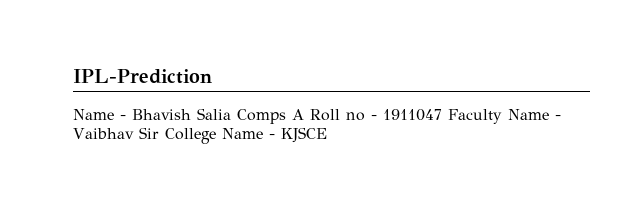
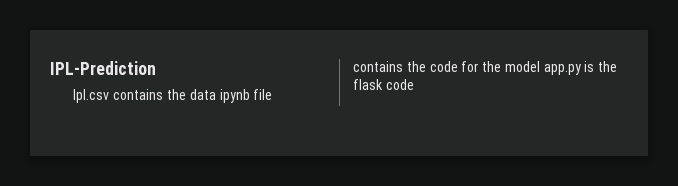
- Name - Bhavish Salia Comps A Roll no - 1911047 Faculty Name - Vaibhav Sir College Name - KJSCE
+ Ipl.csv contains the data ipynb file contains the code for the model app.py is the flask code

